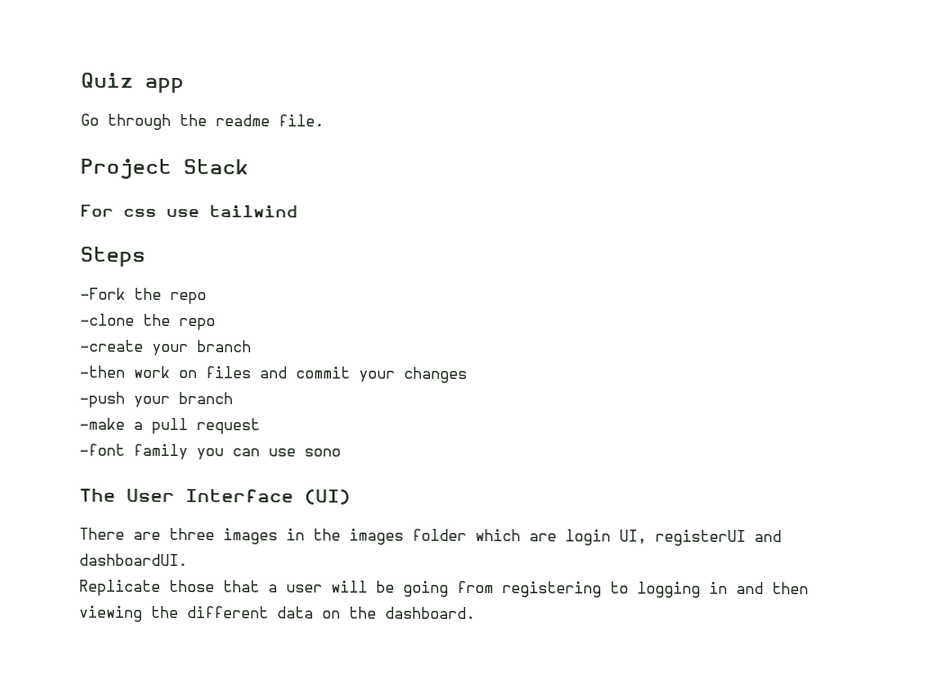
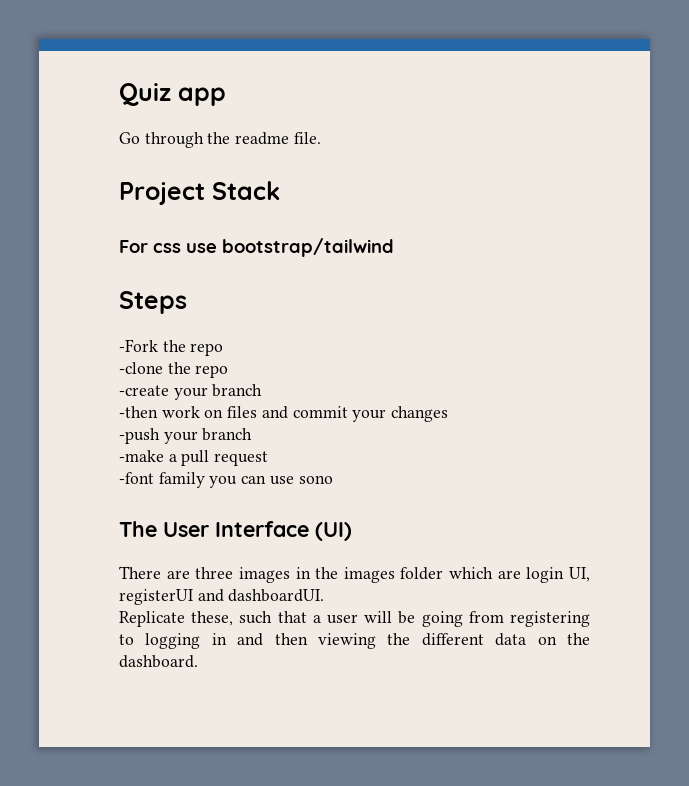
- For css use tailwind
+ For css use bootstrap/tailwind
- Replicate those that a user will be going from registering to logging in and then viewing the different data on the dashboard.
+ Replicate these, such that a user will be going from registering to logging in and then viewing the different data on the dashboard.

